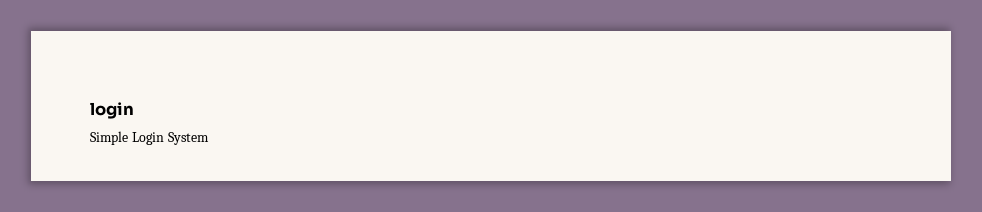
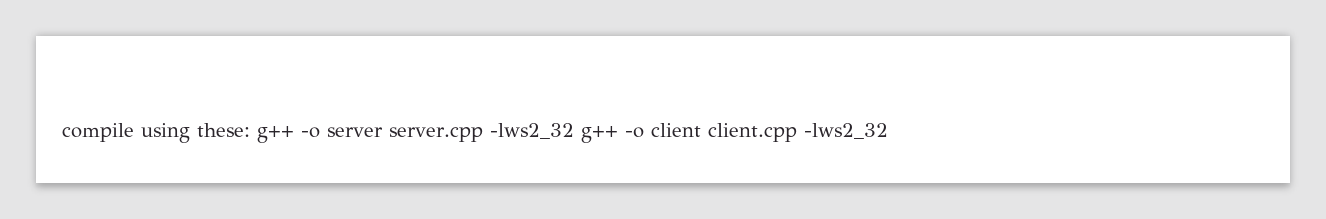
- login
- Simple Login System
+ compile using these: g++ -o server server.cpp -lws2_32 g++ -o client client.cpp -lws2_32

